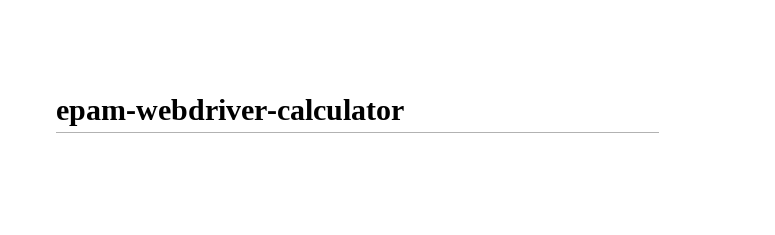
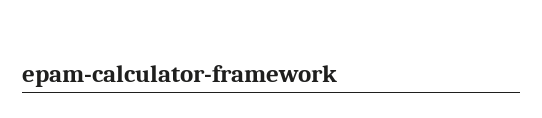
- epam-webdriver-calculator
+ epam-calculator-framework

